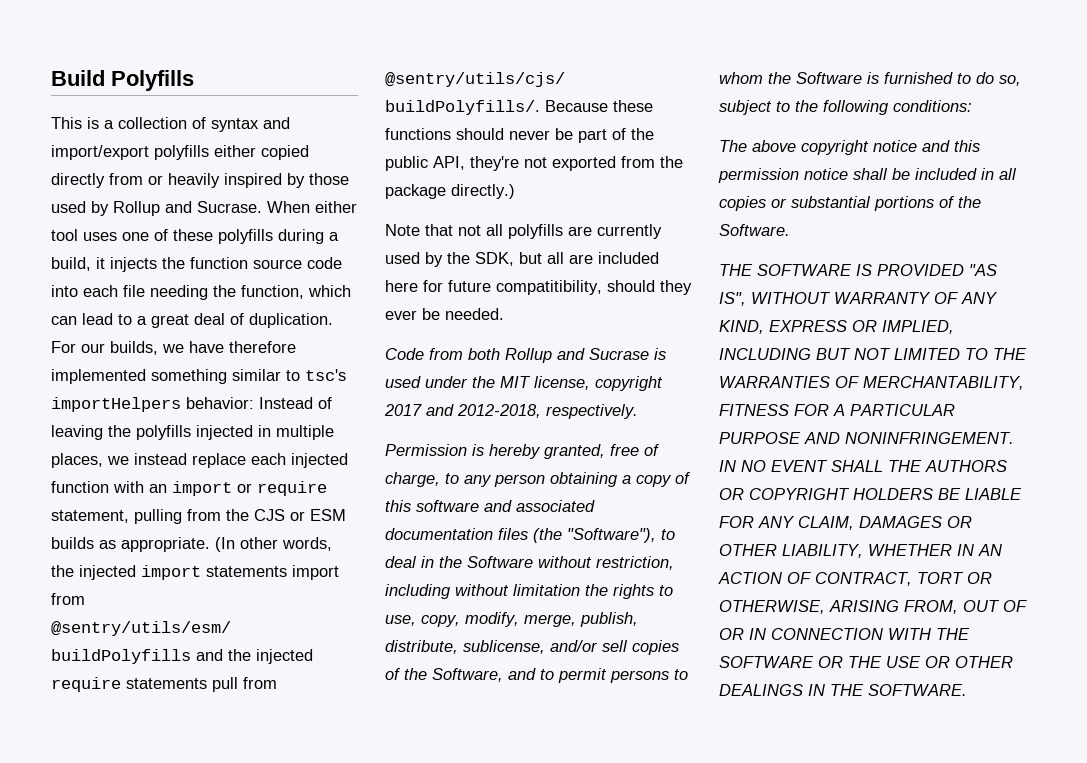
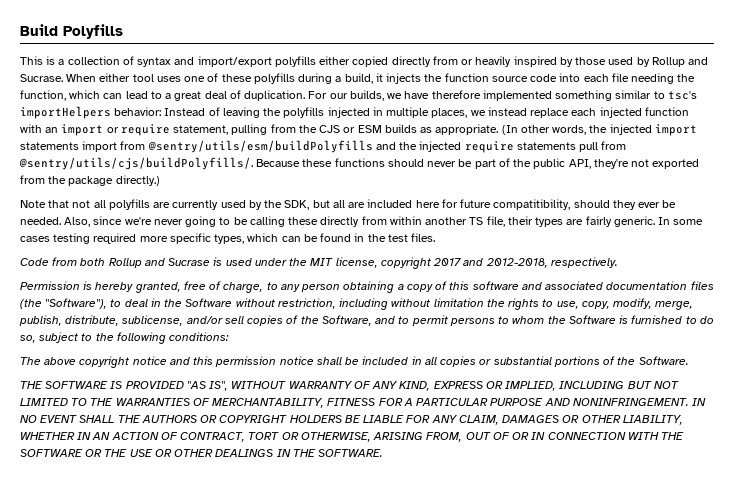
+ Also, since we're never going to be calling these directly from within another TS file, their types are fairly generic. In some cases testing required more specific types, which can be found in the test files.

